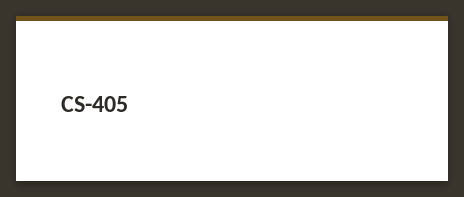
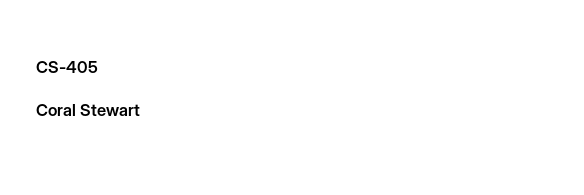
+ Coral Stewart

